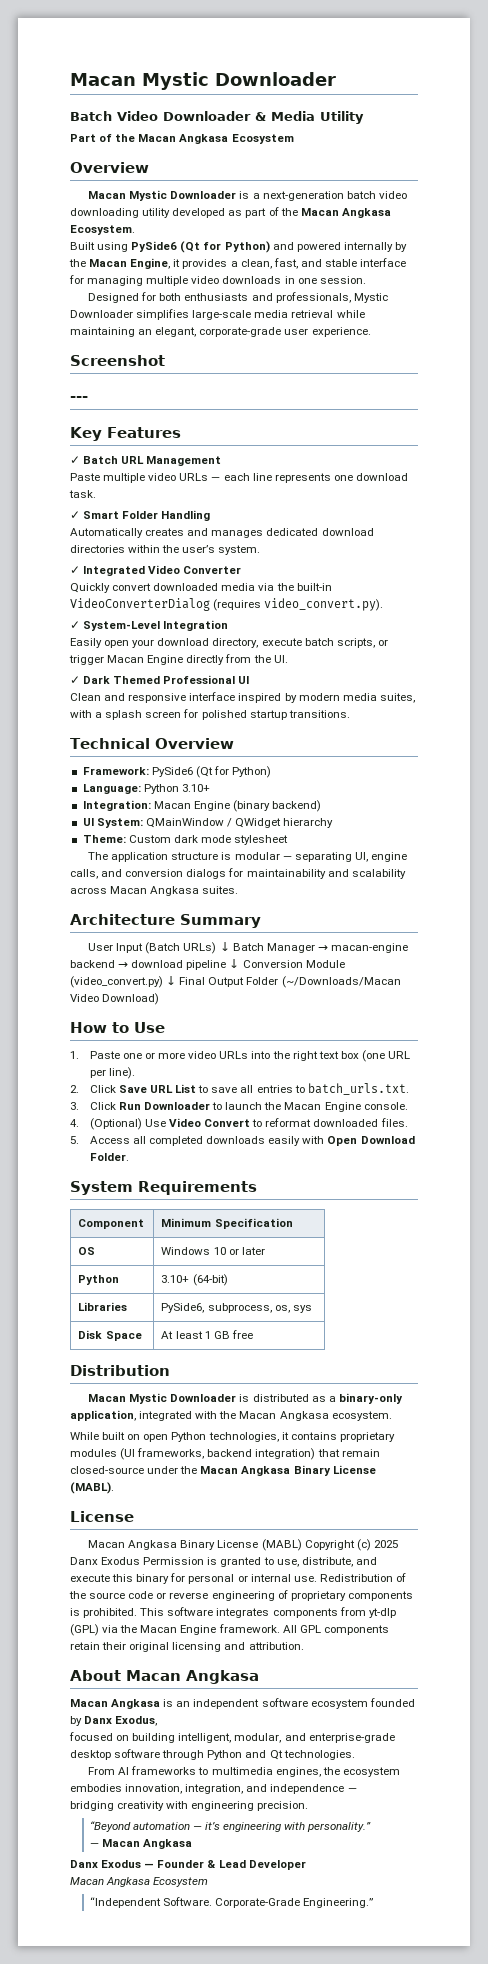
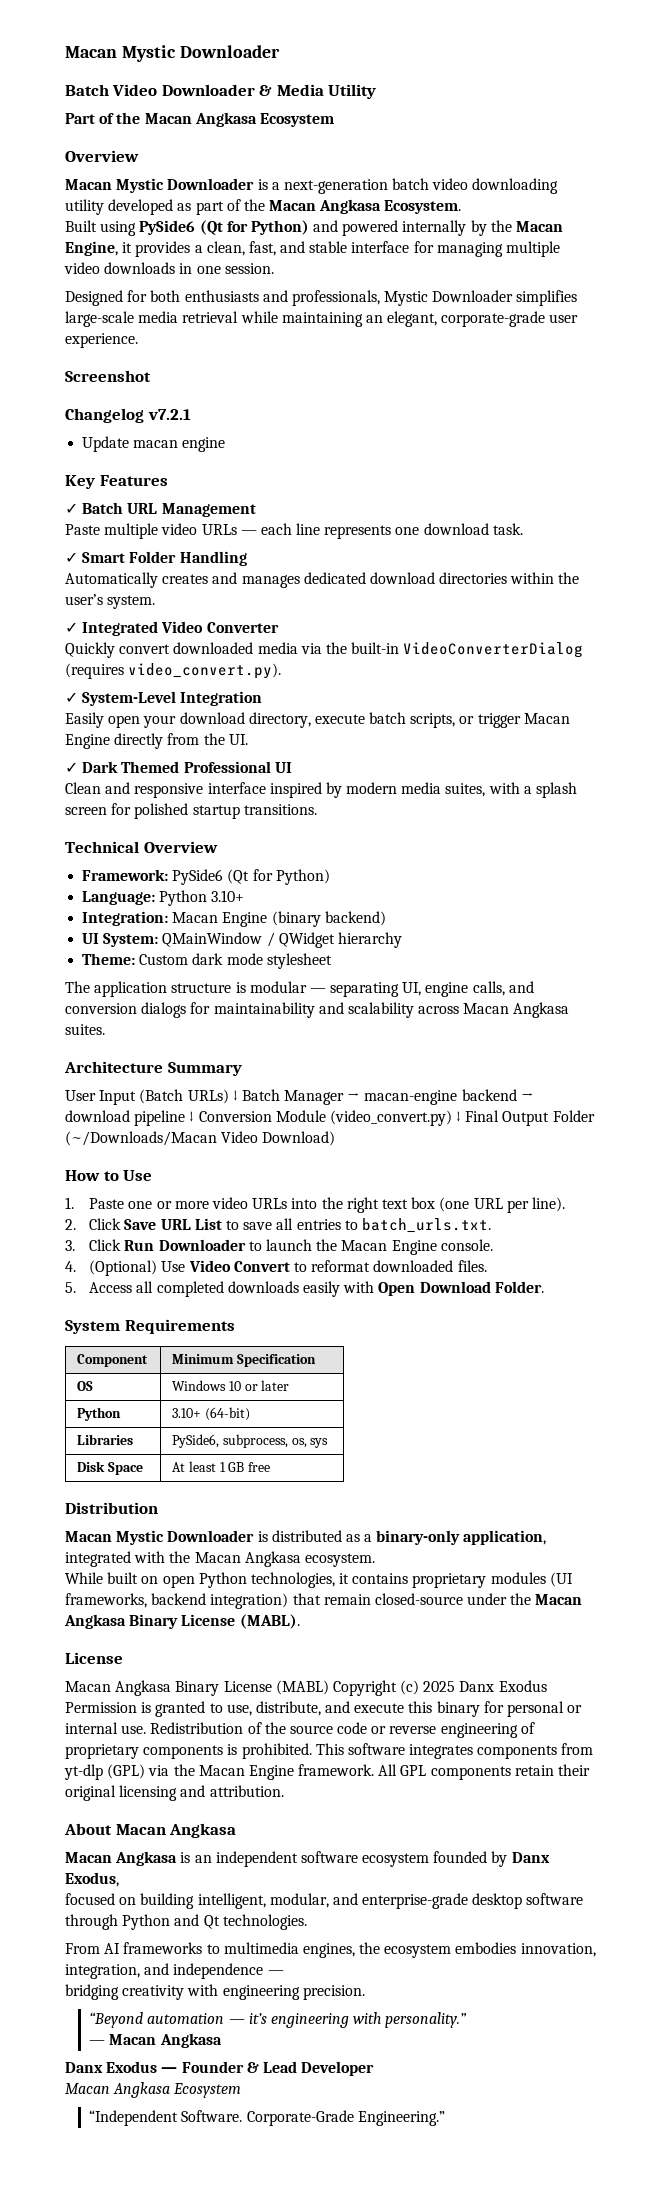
- ---
+ Changelog v7.2.1
+ Update macan engine

